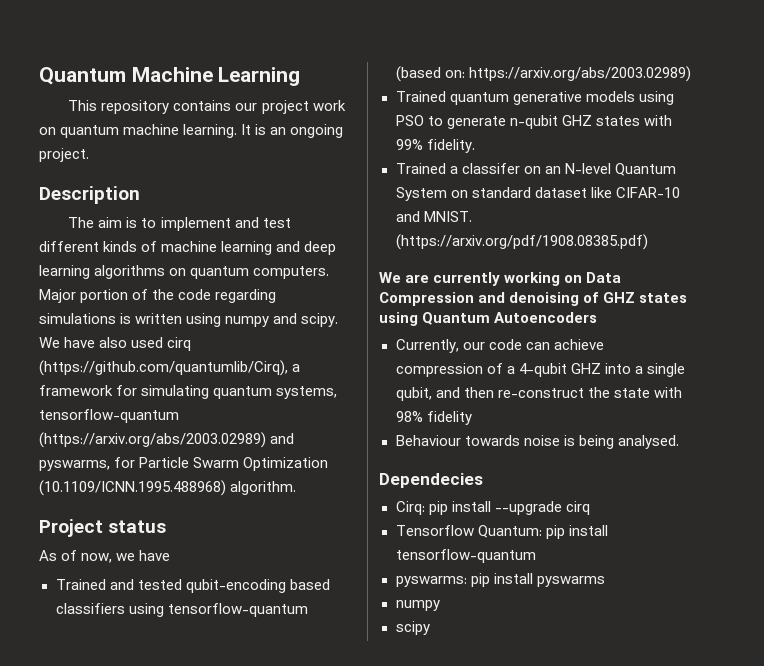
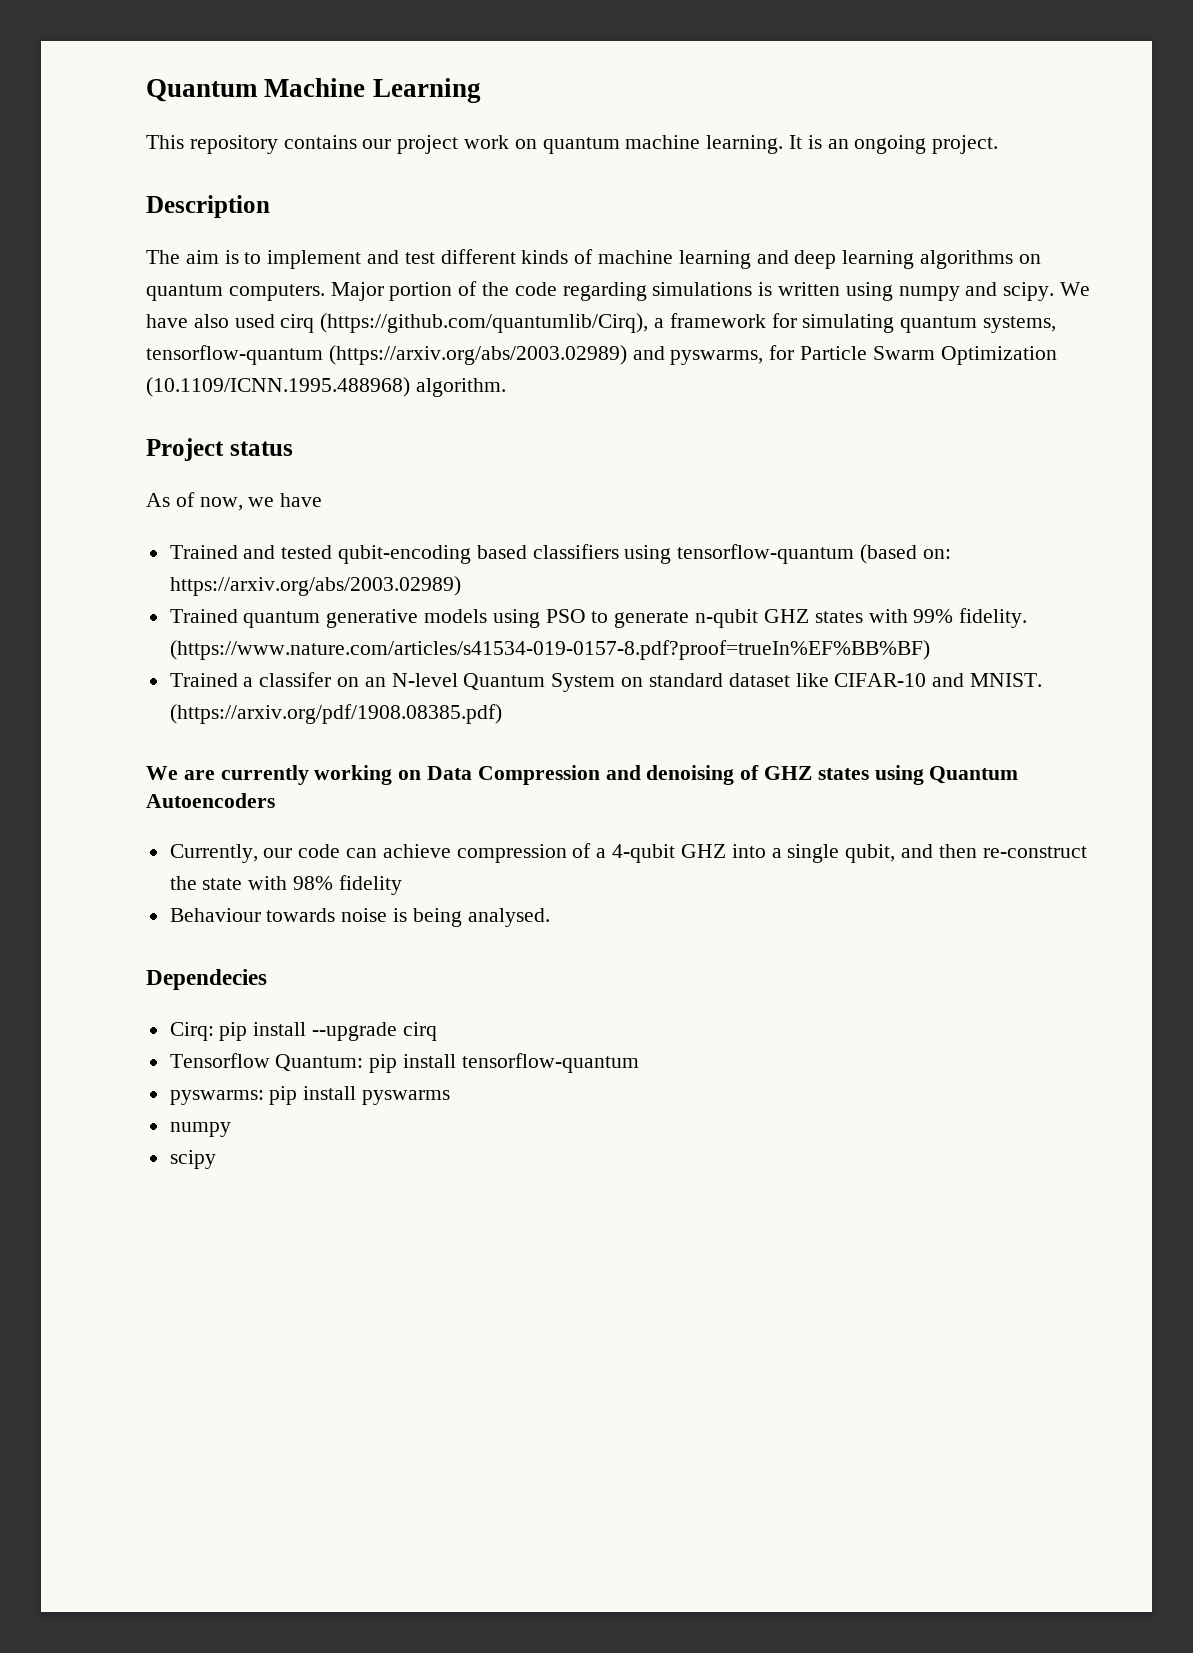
+ (https://www.nature.com/articles/s41534-019-0157-8.pdf?proof=trueIn%EF%BB%BF)

